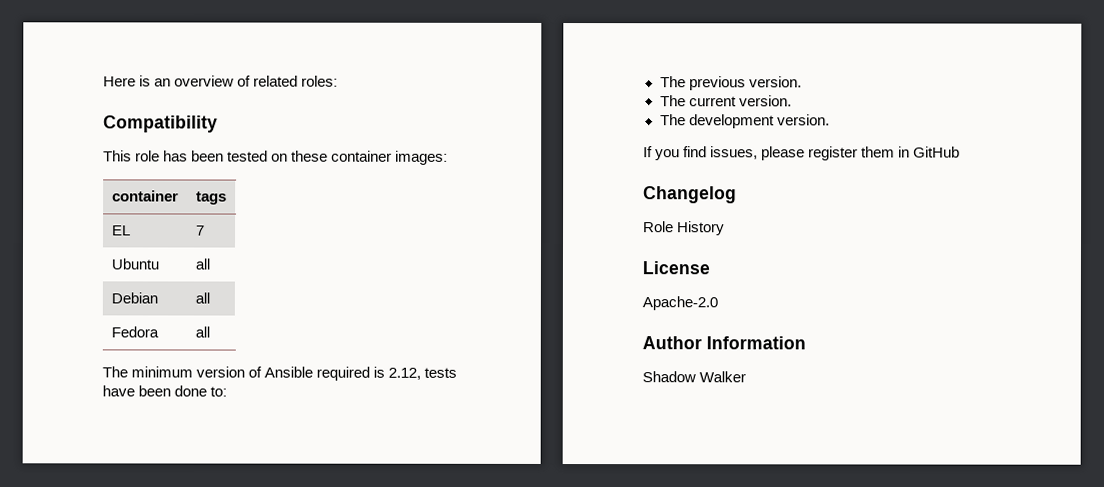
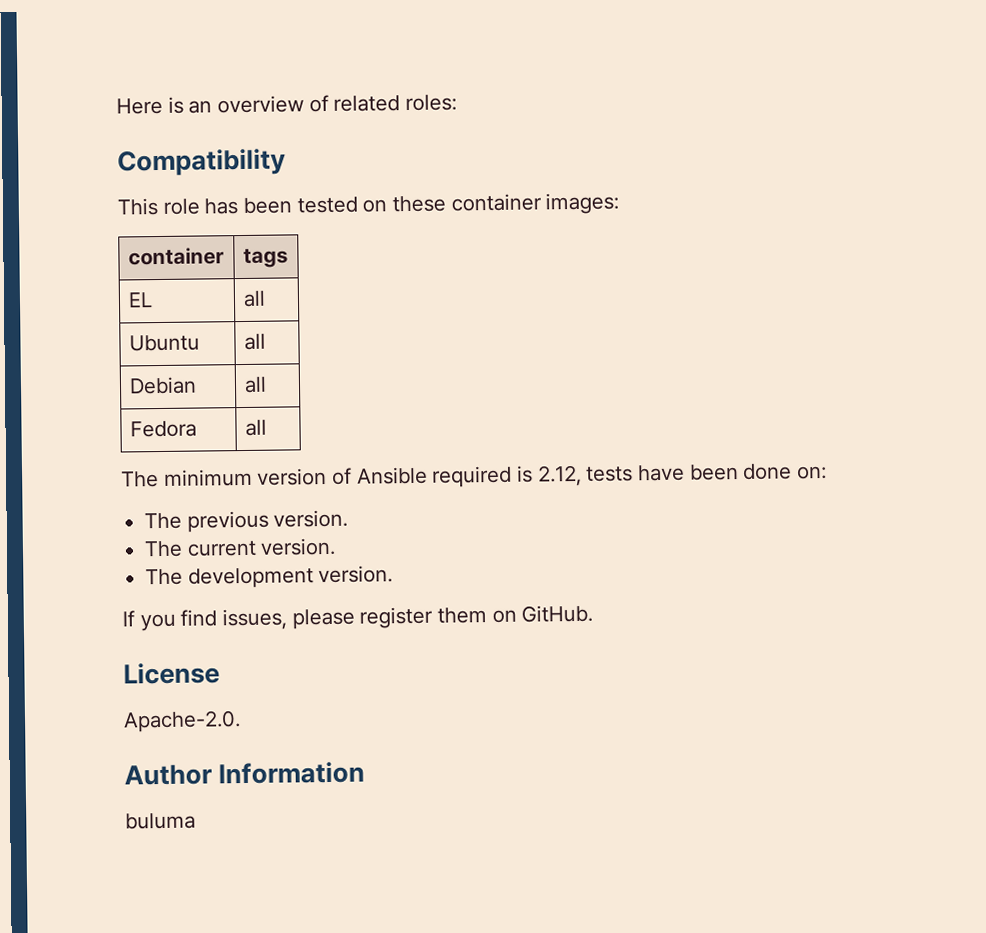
- EL | 7
+ EL | all
- The minimum version of Ansible required is 2.12, tests have been done to:
+ The minimum version of Ansible required is 2.12, tests have been done on:
- If you find issues, please register them in GitHub
- Changelog
- Role History
+ If you find issues, please register them on GitHub.
- Apache-2.0
+ Apache-2.0.
- Shadow Walker
+ buluma

